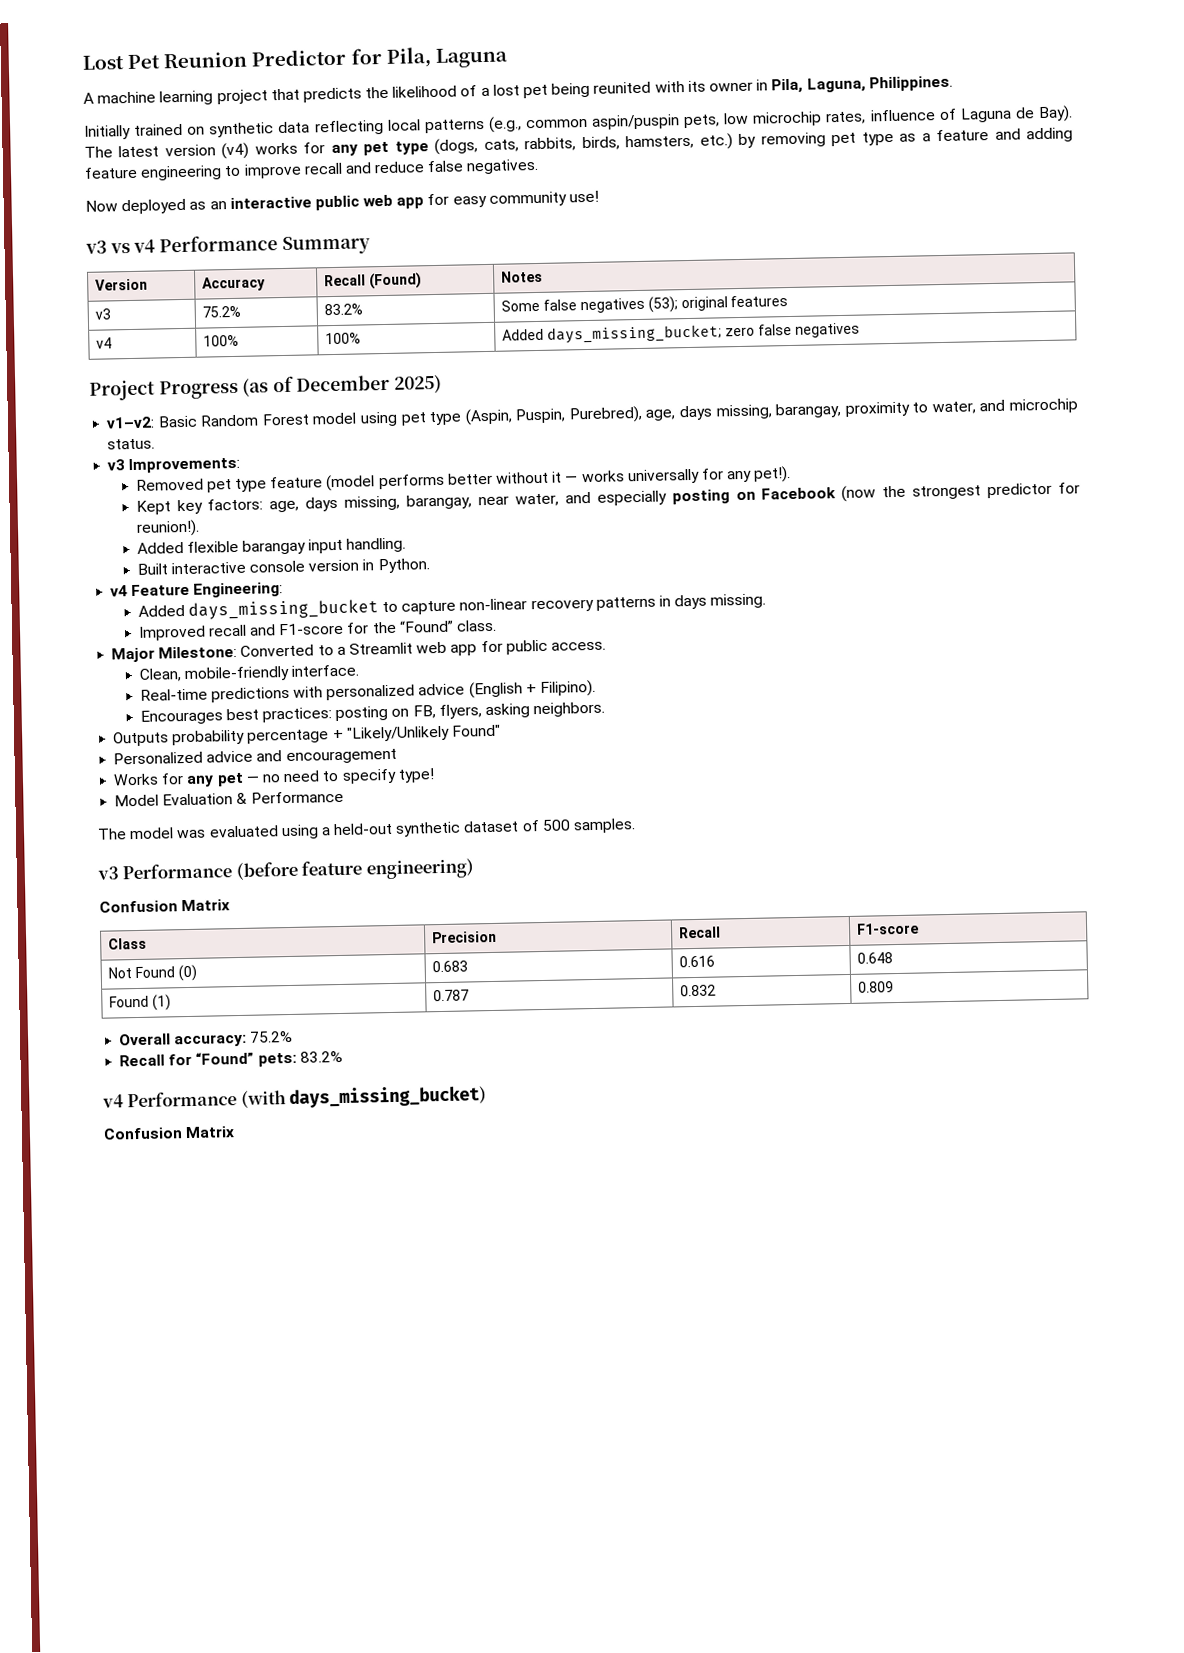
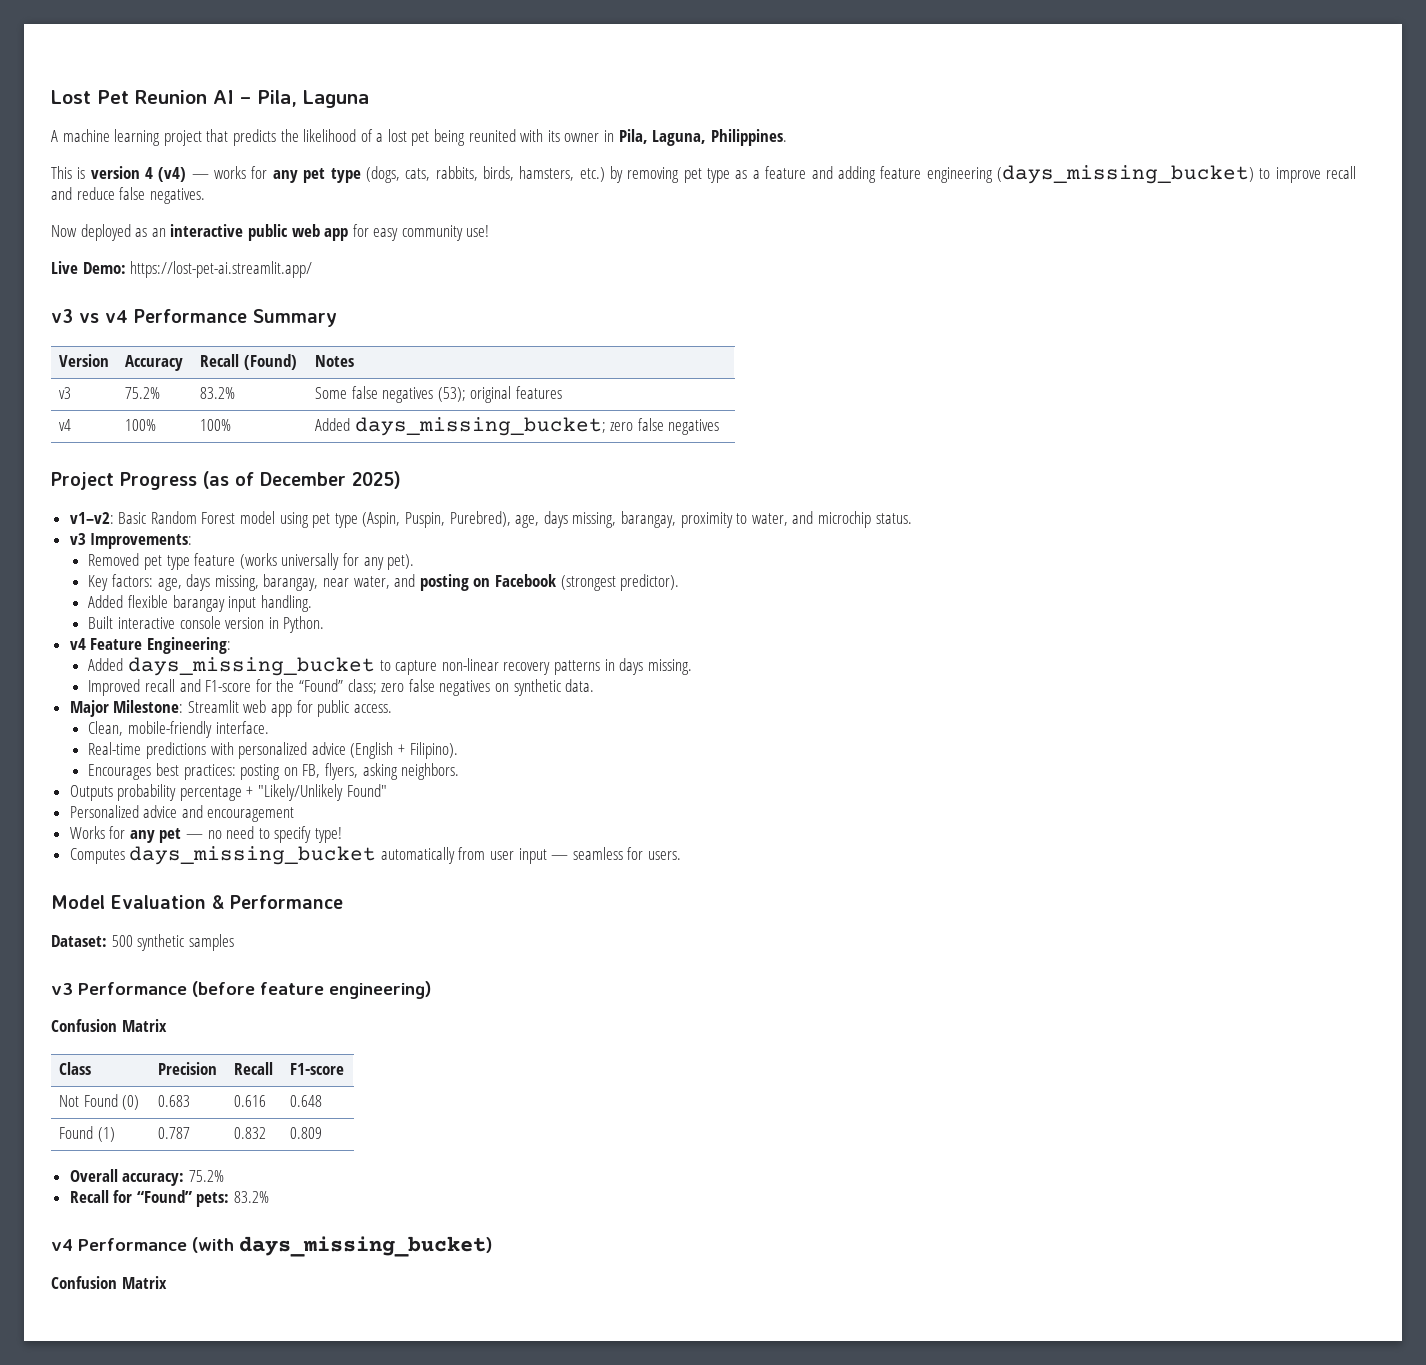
- Lost Pet Reunion Predictor for Pila, Laguna
+ Lost Pet Reunion AI – Pila, Laguna
- Initially trained on synthetic data reflecting local patterns (e.g., common aspin/puspin pets, low microchip rates, influence of Laguna de Bay). The latest version (v4) works for any pet type (dogs, cats, rabbits, birds, hamsters, etc.) by removing pet type as a feature and adding feature engineering to improve recall and reduce false negatives.
+ This is version 4 (v4) — works for any pet type (dogs, cats, rabbits, birds, hamsters, etc.) by removing pet type as a feature and adding feature engineering (days_missing_bucket) to improve recall and reduce false negatives.
+ Live Demo: https://lost-pet-ai.streamlit.app/
- Removed pet type feature (model performs better without it — works universally for any pet!).
- Kept key factors: age, days missing, barangay, near water, and especially posting on Facebook (now the strongest predictor for reunion!).
+ Removed pet type feature (works universally for any pet).
+ Key factors: age, days missing, barangay, near water, and posting on Facebook (strongest predictor).
- Improved recall and F1-score for the “Found” class.
+ Improved recall and F1-score for the “Found” class; zero false negatives on synthetic data.
- Major Milestone: Converted to a Streamlit web app for public access.
+ Major Milestone: Streamlit web app for public access.
+ Computes days_missing_bucket automatically from user input — seamless for users.
  Model Evaluation & Performance
- The model was evaluated using a held-out synthetic dataset of 500 samples.
+ Dataset: 500 synthetic samples

